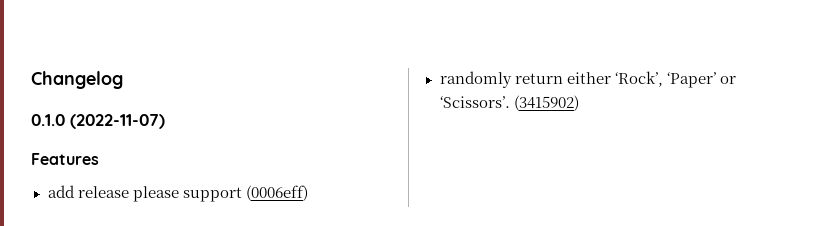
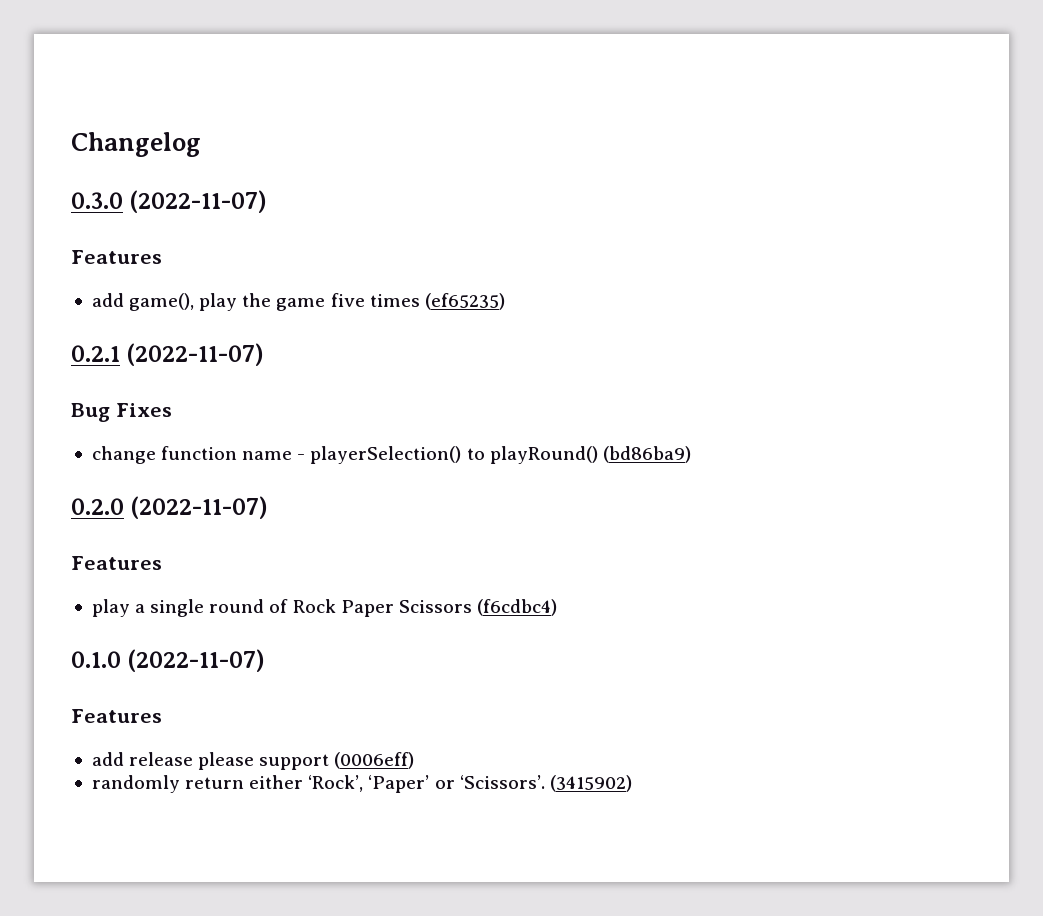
+ 0.3.0 (2022-11-07)
+ Features
+ add game(), play the game five times (ef65235)
+ 0.2.1 (2022-11-07)
+ Bug Fixes
+ change function name - playerSelection() to playRound() (bd86ba9)
+ 0.2.0 (2022-11-07)
+ Features
+ play a single round of Rock Paper Scissors (f6cdbc4)

